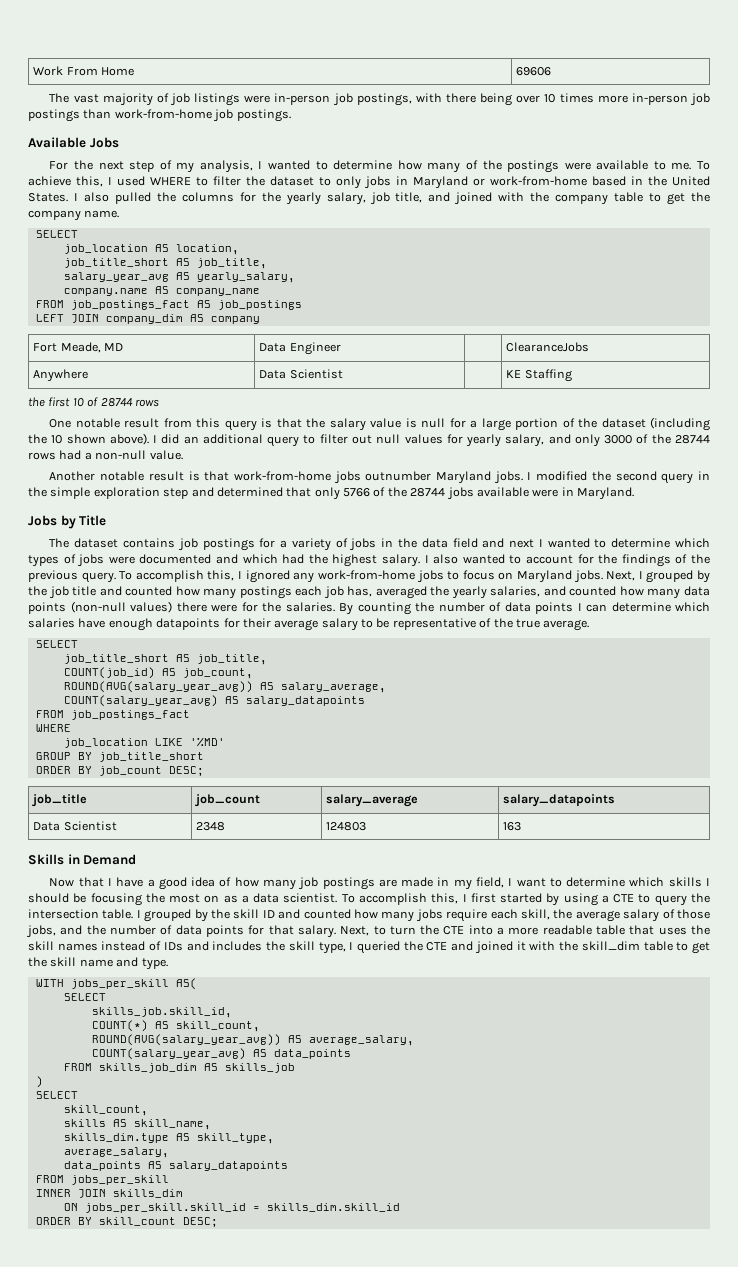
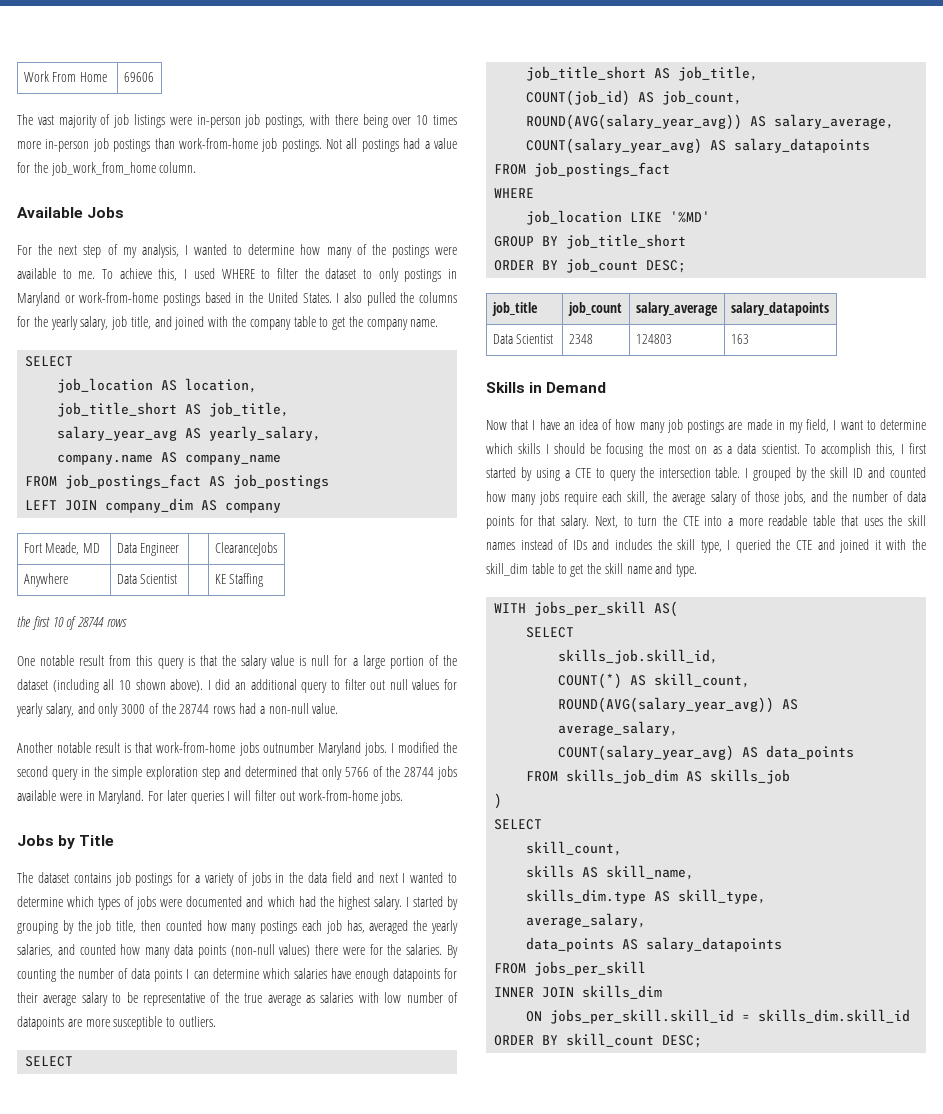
+ Not all postings had a value for the job_work_from_home column.
- To achieve this, I used WHERE to filter the dataset to only jobs in Maryland or work-from-home based in the United States.
+ To achieve this, I used WHERE to filter the dataset to only postings in Maryland or work-from-home postings based in the United States.
- One notable result from this query is that the salary value is null for a large portion of the dataset (including the 10 shown above).
+ One notable result from this query is that the salary value is null for a large portion of the dataset (including all 10 shown above).
+ For later queries I will filter out work-from-home jobs.
- I also wanted to account for the findings of the previous query. To accomplish this, I ignored any work-from-home jobs to focus on Maryland jobs. Next, I grouped by the job title and counted how many postings each job has, averaged the yearly salaries, and counted how many data points (non-null values) there were for the salaries.
+ I started by grouping by the job title, then counted how many postings each job has, averaged the yearly salaries, and counted how many data points (non-null values) there were for the salaries.
- By counting the number of data points I can determine which salaries have enough datapoints for their average salary to be representative of the true average.
+ By counting the number of data points I can determine which salaries have enough datapoints for their average salary to be representative of the true average as salaries with low number of datapoints are more susceptible to outliers.
- Now that I have a good idea of how many job postings are made in my field, I want to determine which skills I should be focusing the most on as a data scientist.
+ Now that I have an idea of how many job postings are made in my field, I want to determine which skills I should be focusing the most on as a data scientist.

